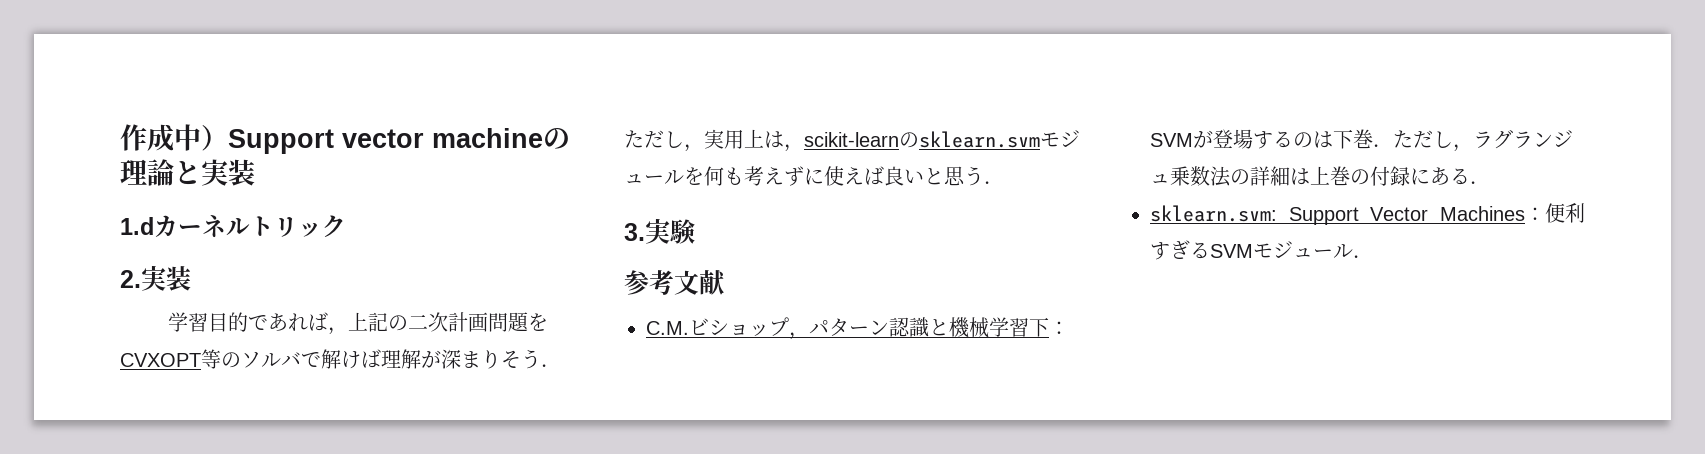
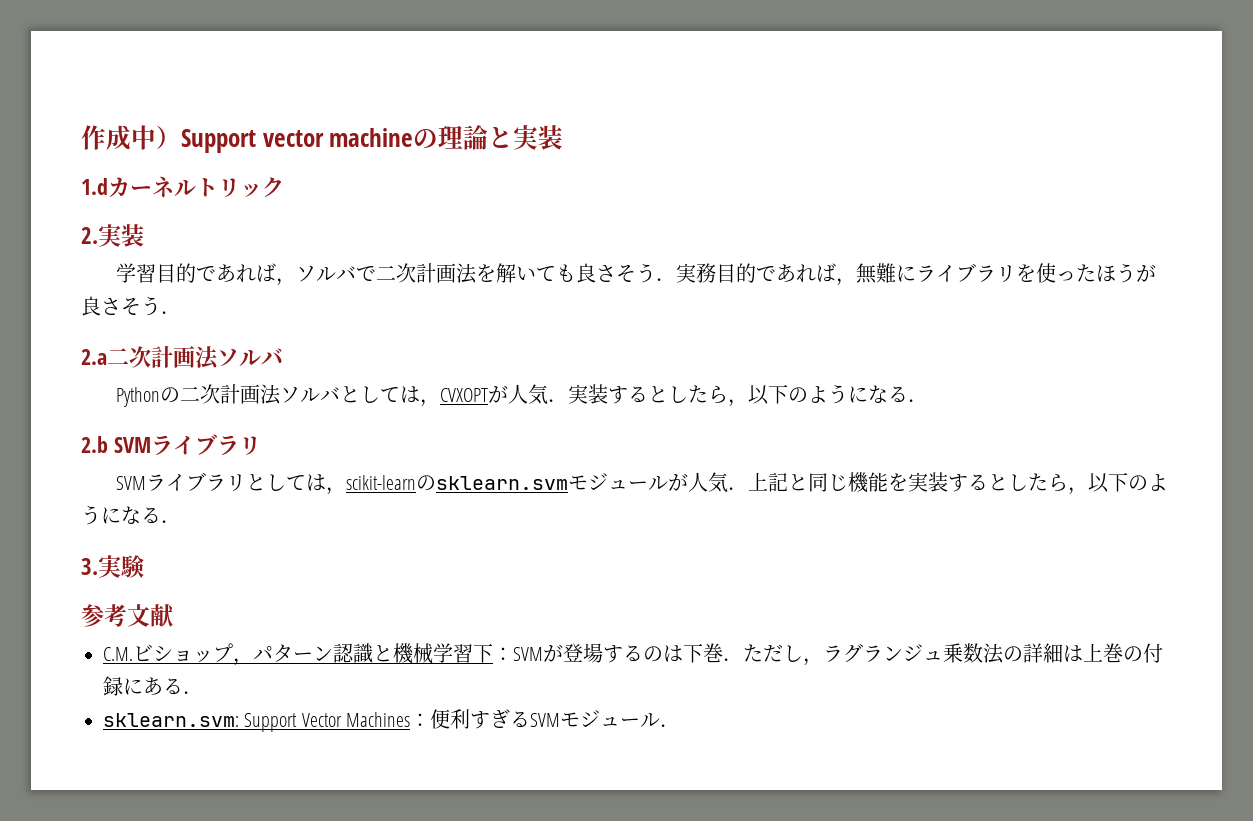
- 学習目的であれば，上記の二次計画問題をCVXOPT等のソルバで解けば理解が深まりそう．ただし，実用上は，scikit-learnのsklearn.svmモジュールを何も考えずに使えば良いと思う．
+ 学習目的であれば，ソルバで二次計画法を解いても良さそう．実務目的であれば，無難にライブラリを使ったほうが良さそう．
+ 2.a二次計画法ソルバ
+ Pythonの二次計画法ソルバとしては，CVXOPTが人気．実装するとしたら，以下のようになる．
+ 2.b SVMライブラリ
+ SVMライブラリとしては，scikit-learnのsklearn.svmモジュールが人気．上記と同じ機能を実装するとしたら，以下のようになる．

